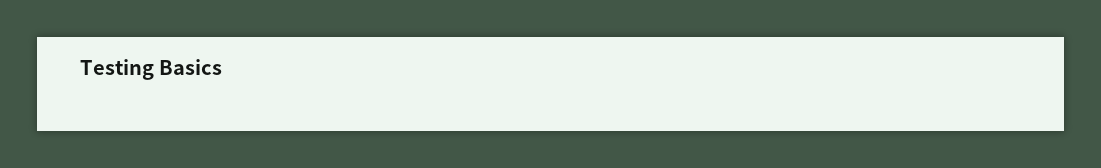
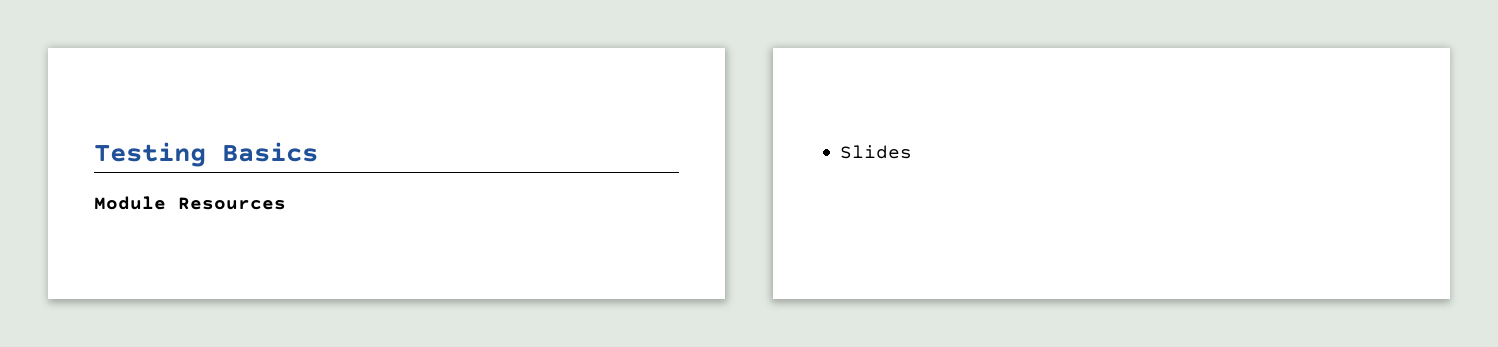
+ Module Resources
+ Slides

